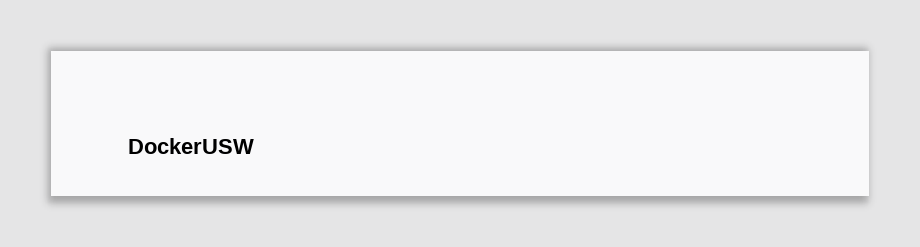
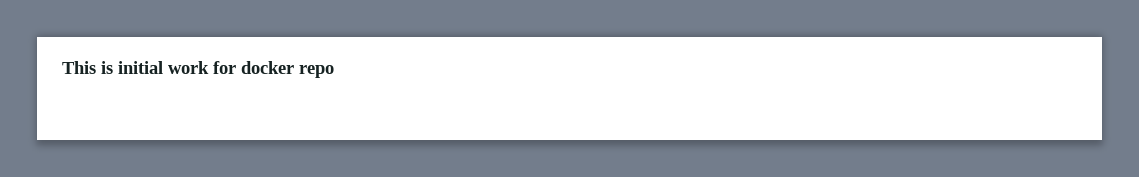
- DockerUSW
+ This is initial work for docker repo

